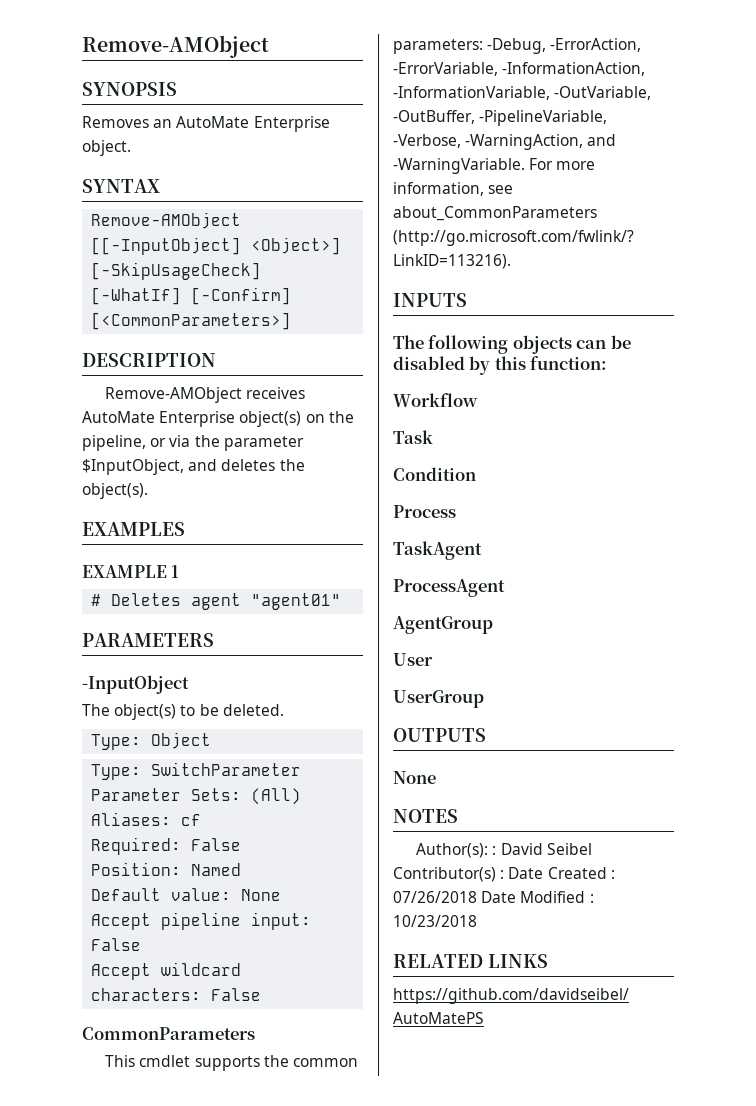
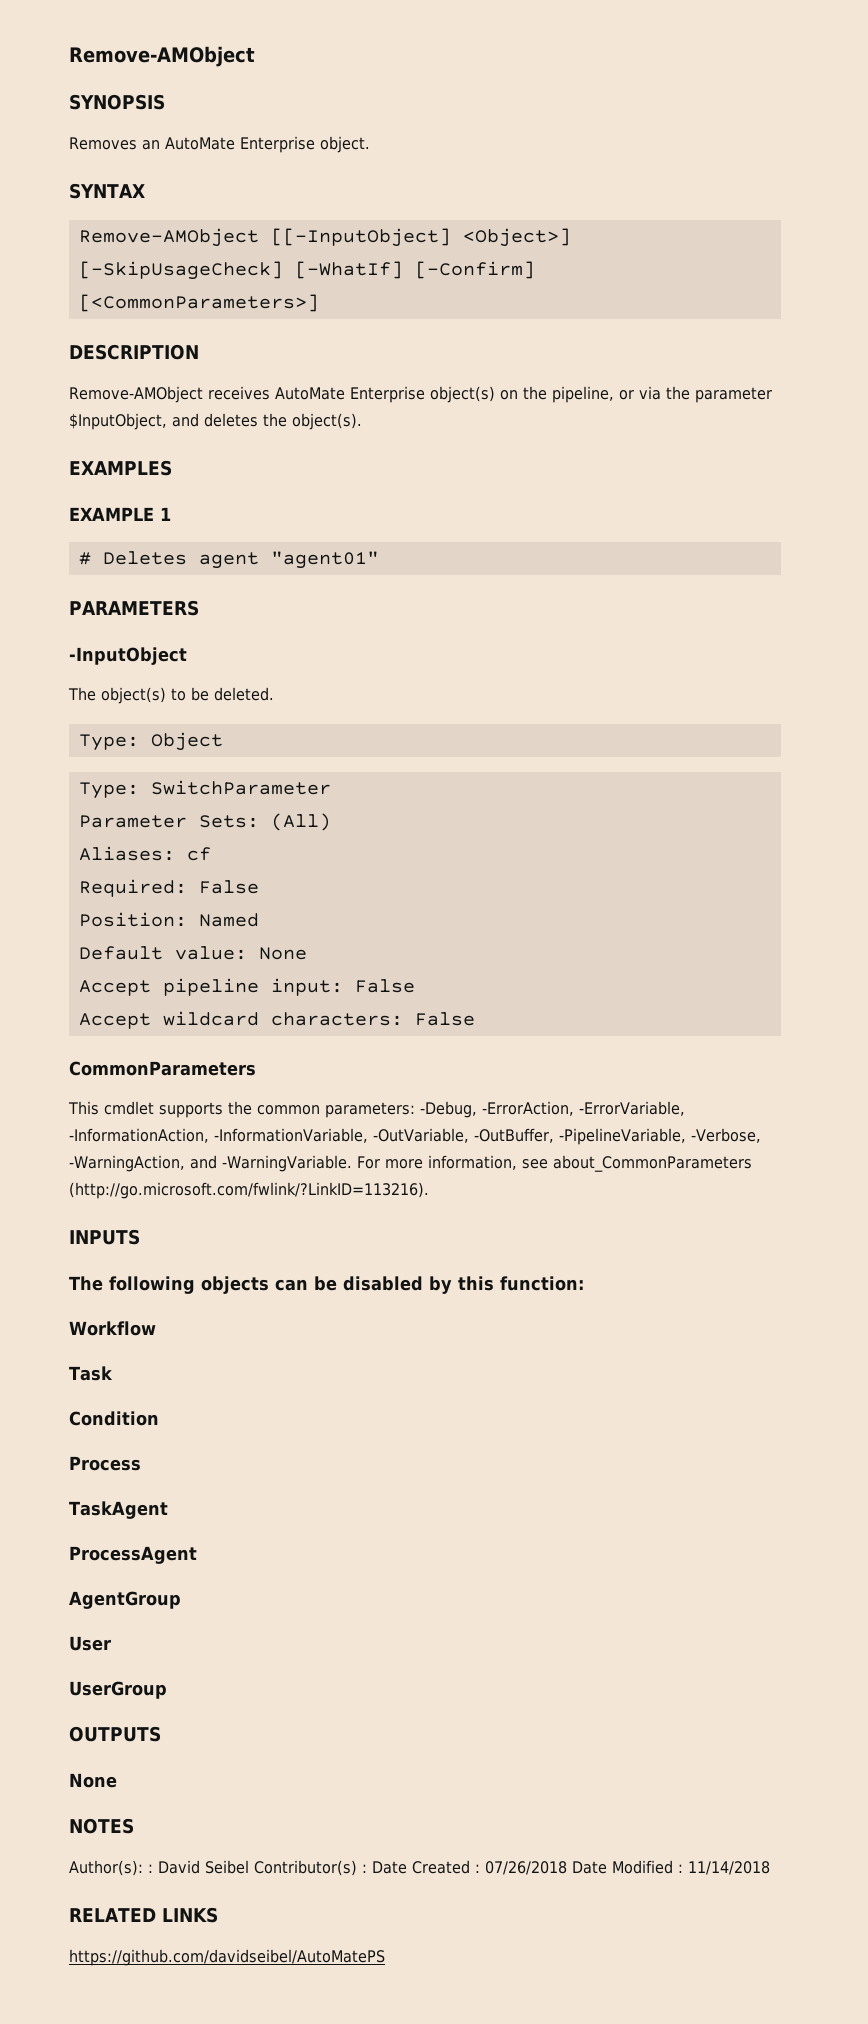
- Author(s): : David Seibel Contributor(s) : Date Created : 07/26/2018 Date Modified : 10/23/2018
+ Author(s): : David Seibel Contributor(s) : Date Created : 07/26/2018 Date Modified : 11/14/2018

